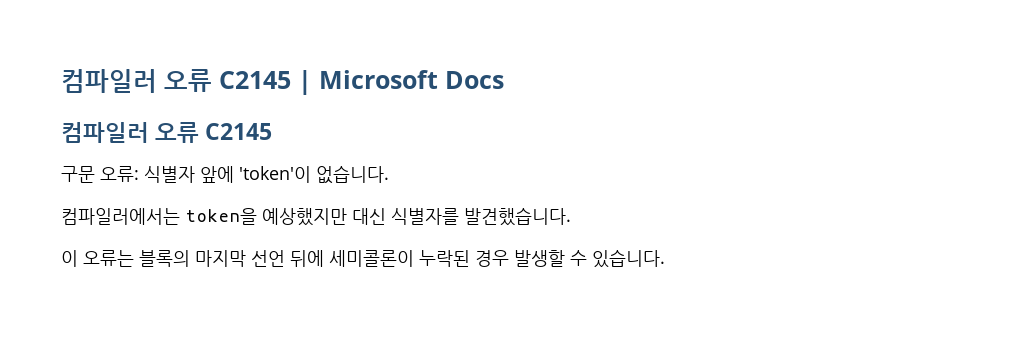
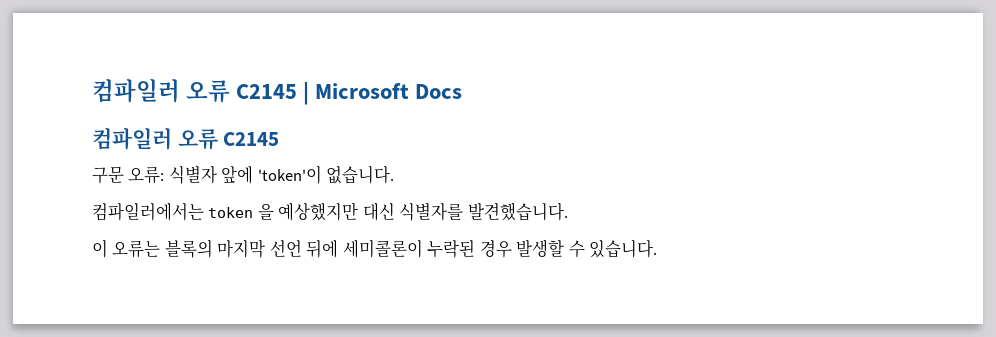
- 컴파일러에서는 token을 예상했지만 대신 식별자를 발견했습니다.
+ 컴파일러에서는 token 을 예상했지만 대신 식별자를 발견했습니다.

